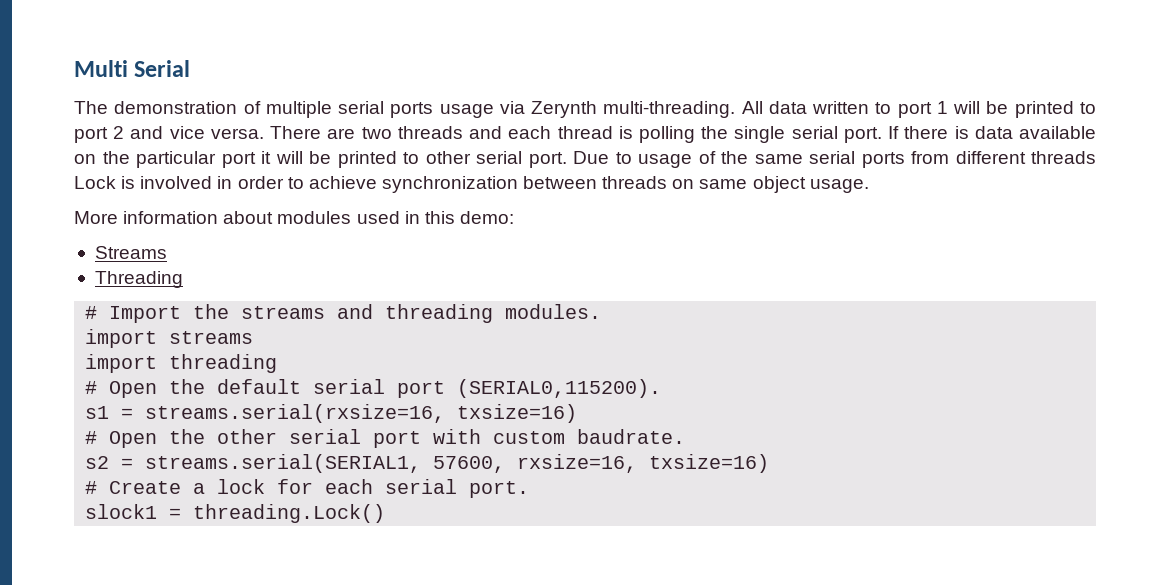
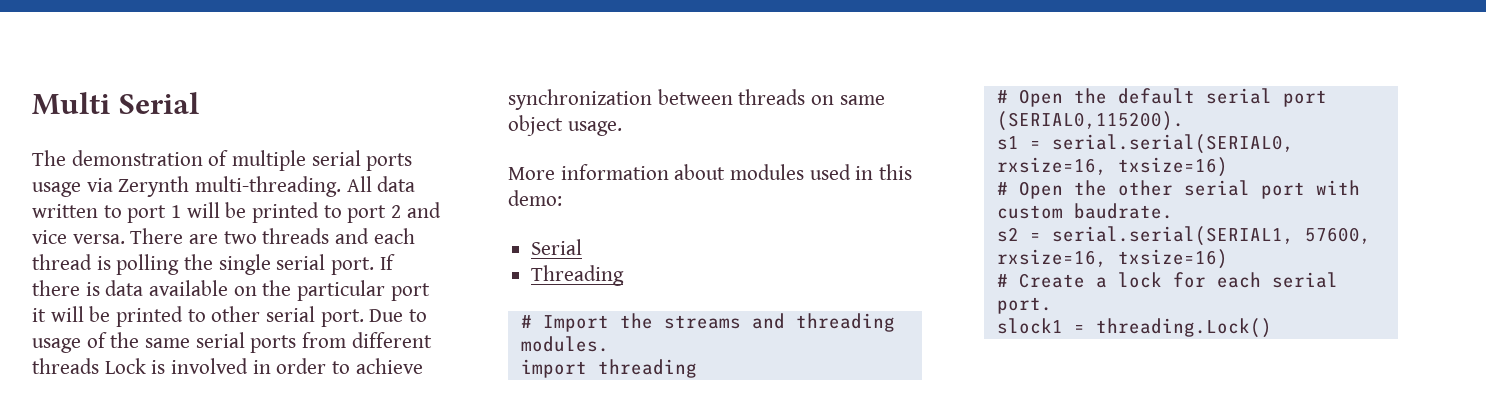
  More information about modules used in this demo:
- Streams
+ Serial
- import streams
- s1 = streams.serial(rxsize=16, txsize=16)
+ s1 = serial.serial(SERIAL0, rxsize=16, txsize=16)
- s2 = streams.serial(SERIAL1, 57600, rxsize=16, txsize=16)
+ s2 = serial.serial(SERIAL1, 57600, rxsize=16, txsize=16)

